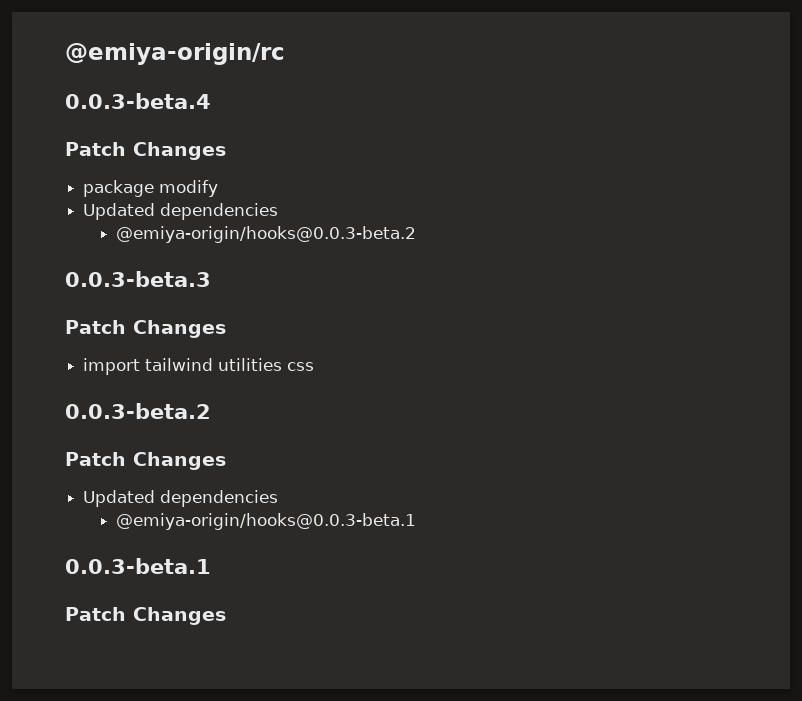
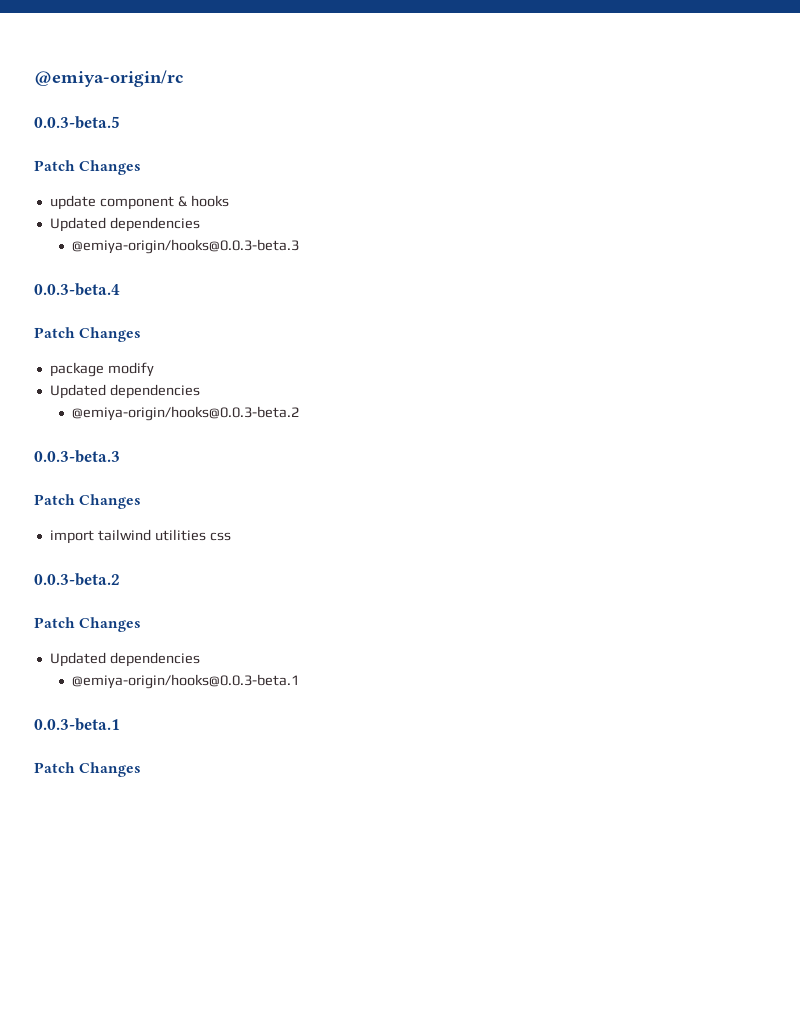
+ 0.0.3-beta.5
+ Patch Changes
+ update component & hooks
+ Updated dependencies
+ @emiya-origin/hooks@0.0.3-beta.3

